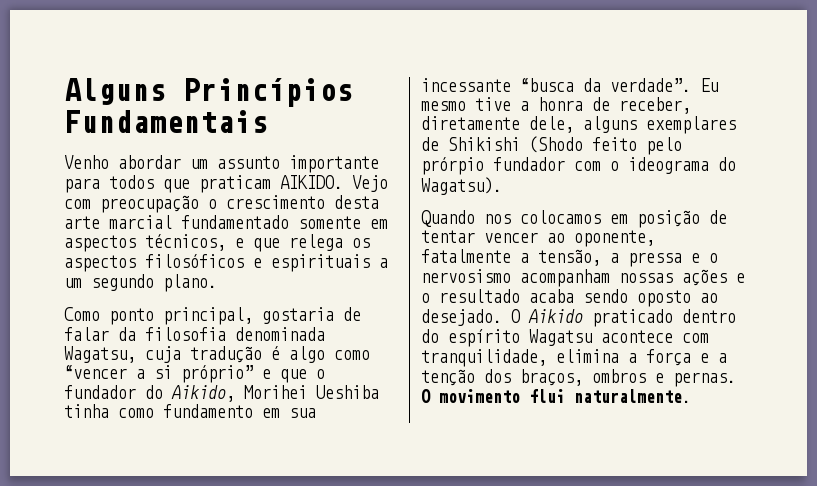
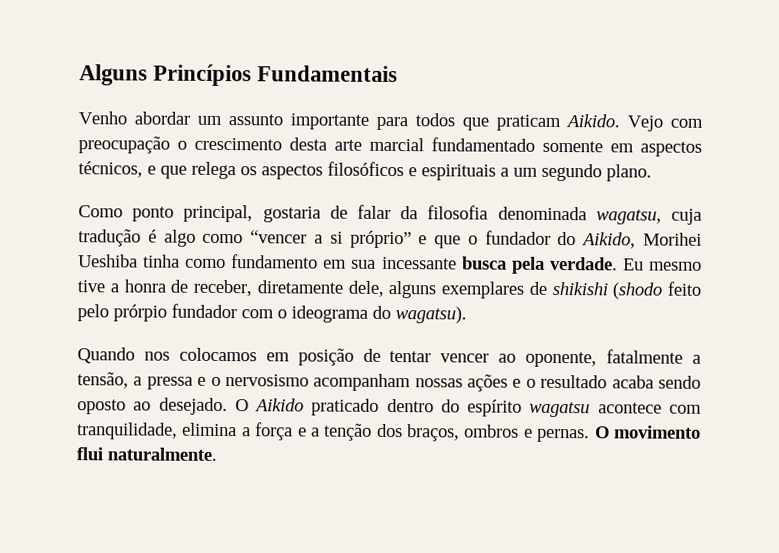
- Venho abordar um assunto importante para todos que praticam AIKIDO.
+ Venho abordar um assunto importante para todos que praticam Aikido.
- Como ponto principal, gostaria de falar da filosofia denominada Wagatsu, cuja tradução é algo como “vencer a si próprio” e que o fundador do Aikido, Morihei Ueshiba tinha como fundamento em sua incessante “busca da verdade”.
+ Como ponto principal, gostaria de falar da filosofia denominada wagatsu, cuja tradução é algo como “vencer a si próprio” e que o fundador do Aikido, Morihei Ueshiba tinha como fundamento em sua incessante busca pela verdade.
- Eu mesmo tive a honra de receber, diretamente dele, alguns exemplares de Shikishi (Shodo feito pelo prórpio fundador com o ideograma do Wagatsu).
+ Eu mesmo tive a honra de receber, diretamente dele, alguns exemplares de shikishi (shodo feito pelo prórpio fundador com o ideograma do wagatsu).
- O Aikido praticado dentro do espírito Wagatsu acontece com tranquilidade, elimina a força e a tenção dos braços, ombros e pernas.
+ O Aikido praticado dentro do espírito wagatsu acontece com tranquilidade, elimina a força e a tenção dos braços, ombros e pernas.

